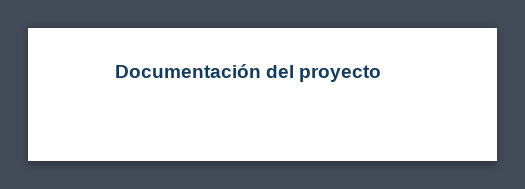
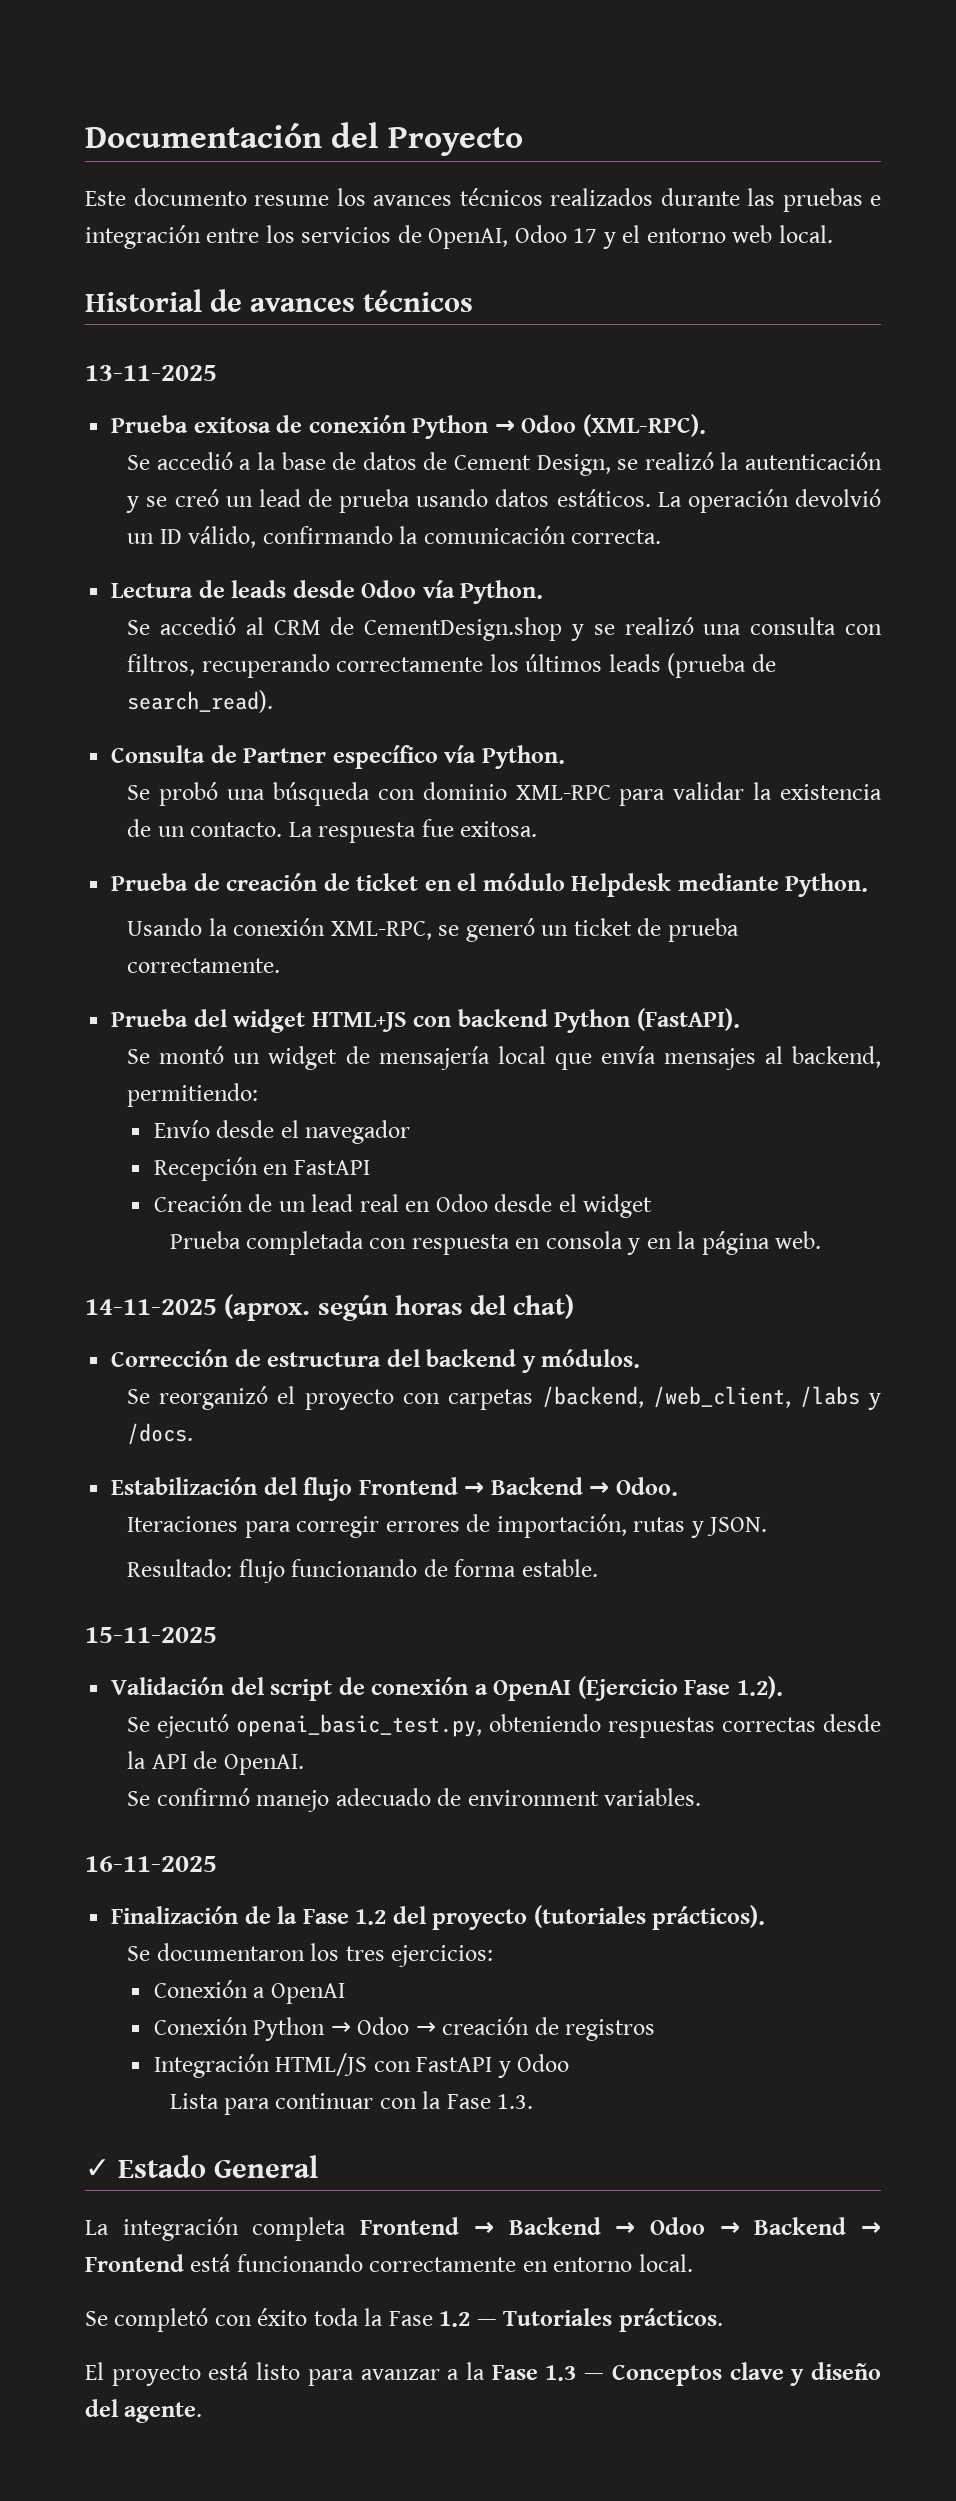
- Documentación del proyecto
+ Documentación del Proyecto
+ Este documento resume los avances técnicos realizados durante las pruebas e integración entre los servicios de OpenAI, Odoo 17 y el entorno web local.
+ Historial de avances técnicos
+ 13-11-2025
+ Prueba exitosa de conexión Python → Odoo (XML-RPC).
+ Se accedió a la base de datos de Cement Design, se realizó la autenticación y se creó un lead de prueba usando datos estáticos. La operación devolvió un ID válido, confirmando la comunicación correcta.
+ Lectura de leads desde Odoo vía Python.
+ Se accedió al CRM de CementDesign.shop y se realizó una consulta con filtros, recuperando correctamente los últimos leads (prueba de search_read).
+ Consulta de Partner específico vía Python.
+ Se probó una búsqueda con dominio XML-RPC para validar la existencia de un contacto. La respuesta fue exitosa.
+ Prueba de creación de ticket en el módulo Helpdesk mediante Python.
+ Usando la conexión XML-RPC, se generó un ticket de prueba correctamente.
+ Prueba del widget HTML+JS con backend Python (FastAPI).
+ Se montó un widget de mensajería local que envía mensajes al backend, permitiendo:
+ Envío desde el navegador
+ Recepción en FastAPI
+ Creación de un lead real en Odoo desde el widget
+ Prueba completada con respuesta en consola y en la página web.
+ 14-11-2025 (aprox. según horas del chat)
+ Corrección de estructura del backend y módulos.
+ Se reorganizó el proyecto con carpetas /backend, /web_client, /labs y /docs.
+ Estabilización del flujo Frontend → Backend → Odoo.
+ Iteraciones para corregir errores de importación, rutas y JSON.
+ Resultado: flujo funcionando de forma estable.
+ 15-11-2025
+ Validación del script de conexión a OpenAI (Ejercicio Fase 1.2).
+ Se ejecutó openai_basic_test.py, obteniendo respuestas correctas desde la API de OpenAI.
+ Se confirmó manejo adecuado de environment variables.
+ 16-11-2025
+ Finalización de la Fase 1.2 del proyecto (tutoriales prácticos).
+ Se documentaron los tres ejercicios:
+ Conexión a OpenAI
+ Conexión Python → Odoo → creación de registros
+ Integración HTML/JS con FastAPI y Odoo
+ Lista para continuar con la Fase 1.3.
+ ✓ Estado General
+ La integración completa Frontend → Backend → Odoo → Backend → Frontend está funcionando correctamente en entorno local.
+ Se completó con éxito toda la Fase 1.2 — Tutoriales prácticos.
+ El proyecto está listo para avanzar a la Fase 1.3 — Conceptos clave y diseño del agente.

